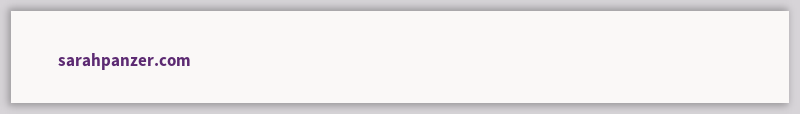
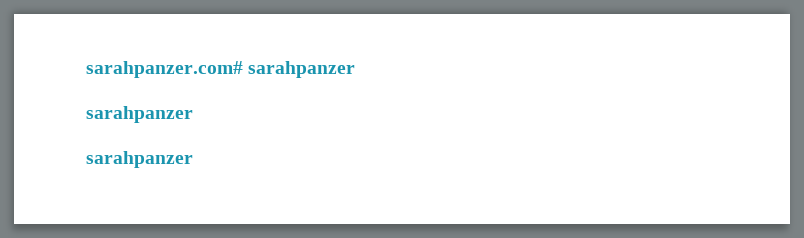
- sarahpanzer.com
+ sarahpanzer.com# sarahpanzer
+ sarahpanzer
+ sarahpanzer

